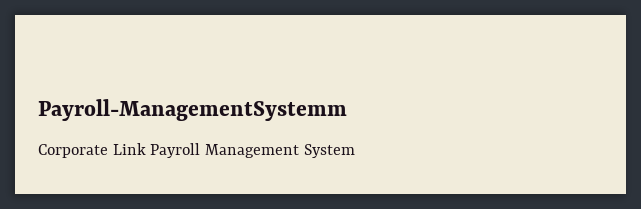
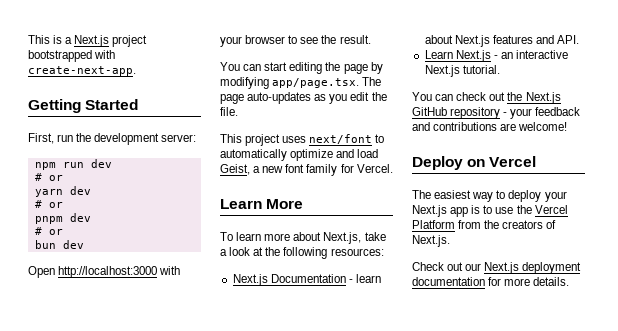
- Payroll-ManagementSystemm
- Corporate Link Payroll Management System
+ This is a Next.js project bootstrapped with create-next-app.
+ Getting Started
+ First, run the development server:
+ npm run dev
+ # or
+ yarn dev
+ # or
+ pnpm dev
+ # or
+ bun dev
+ Open http://localhost:3000 with your browser to see the result.
+ You can start editing the page by modifying app/page.tsx. The page auto-updates as you edit the file.
+ This project uses next/font to automatically optimize and load Geist, a new font family for Vercel.
+ Learn More
+ To learn more about Next.js, take a look at the following resources:
+ Next.js Documentation - learn about Next.js features and API.
+ Learn Next.js - an interactive Next.js tutorial.
+ You can check out the Next.js GitHub repository - your feedback and contributions are welcome!
+ Deploy on Vercel
+ The easiest way to deploy your Next.js app is to use the Vercel Platform from the creators of Next.js.
+ Check out our Next.js deployment documentation for more details.

